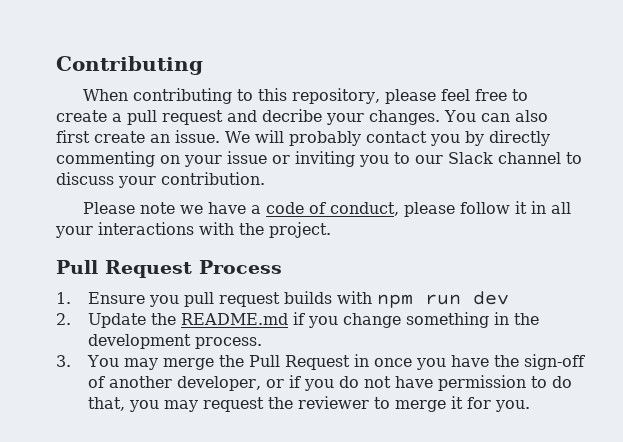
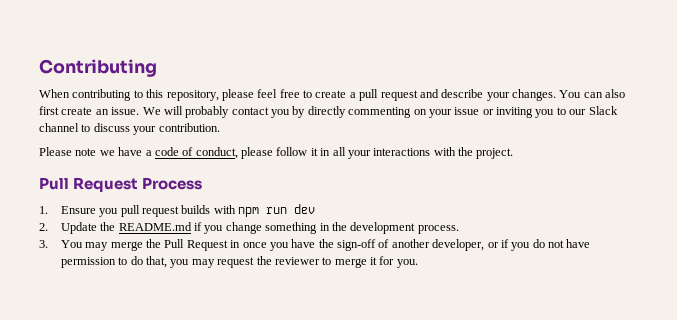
- When contributing to this repository, please feel free to create a pull request and decribe your changes.
+ When contributing to this repository, please feel free to create a pull request and describe your changes.

